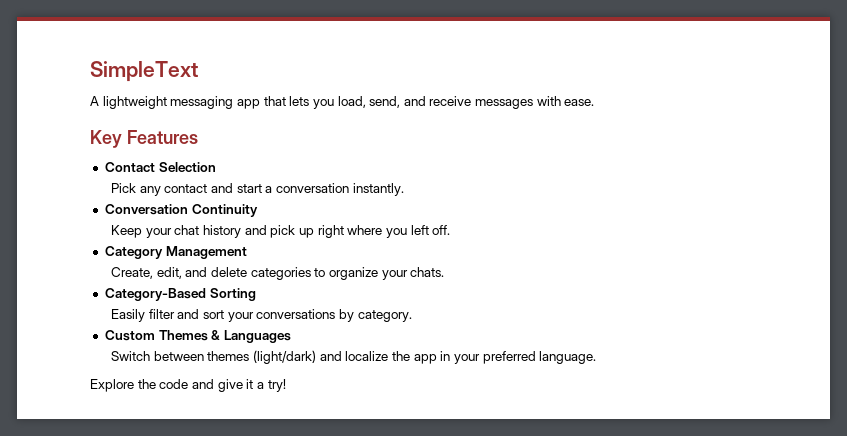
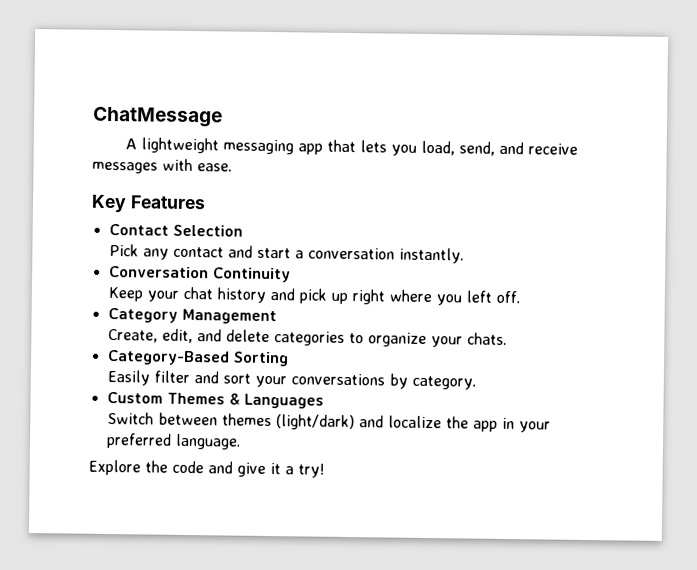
- SimpleText
+ ChatMessage

